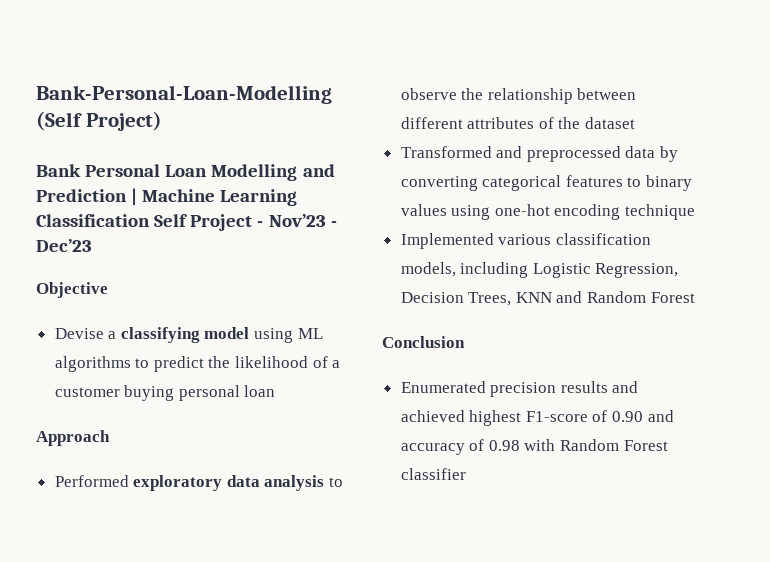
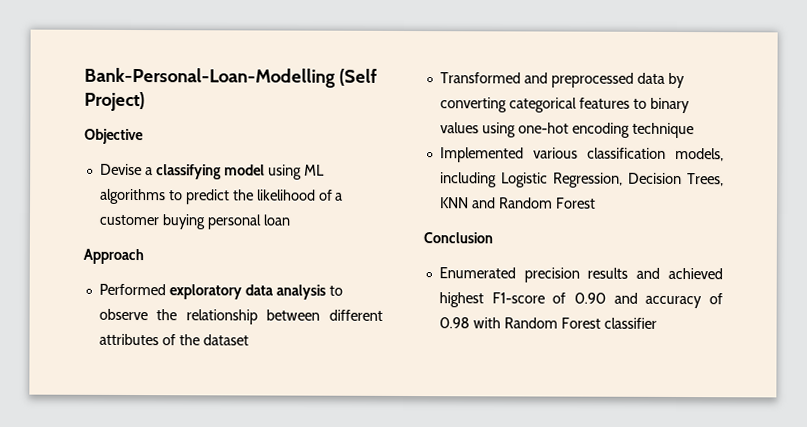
- Bank Personal Loan Modelling and Prediction | Machine Learning Classification Self Project - Nov’23 - Dec’23

